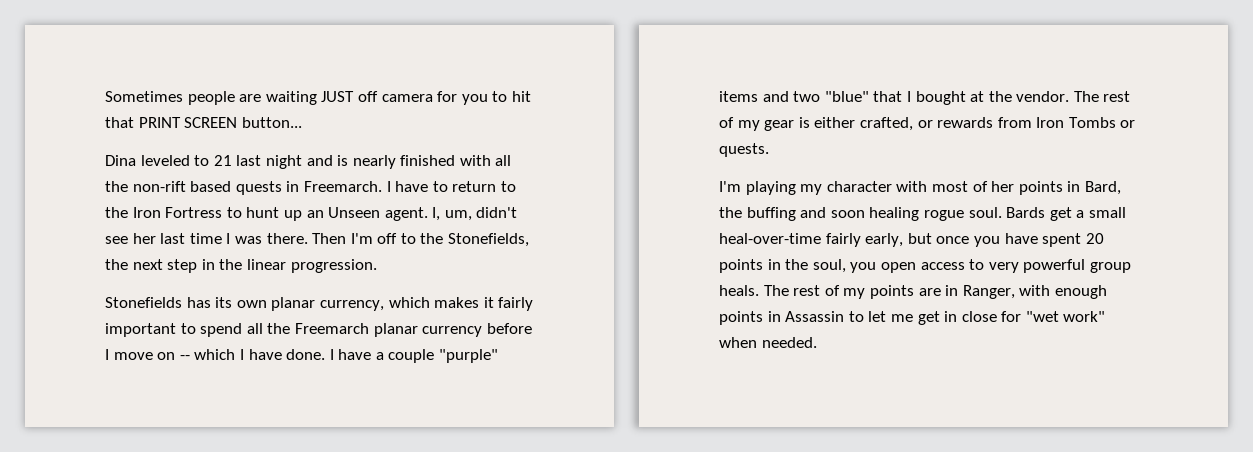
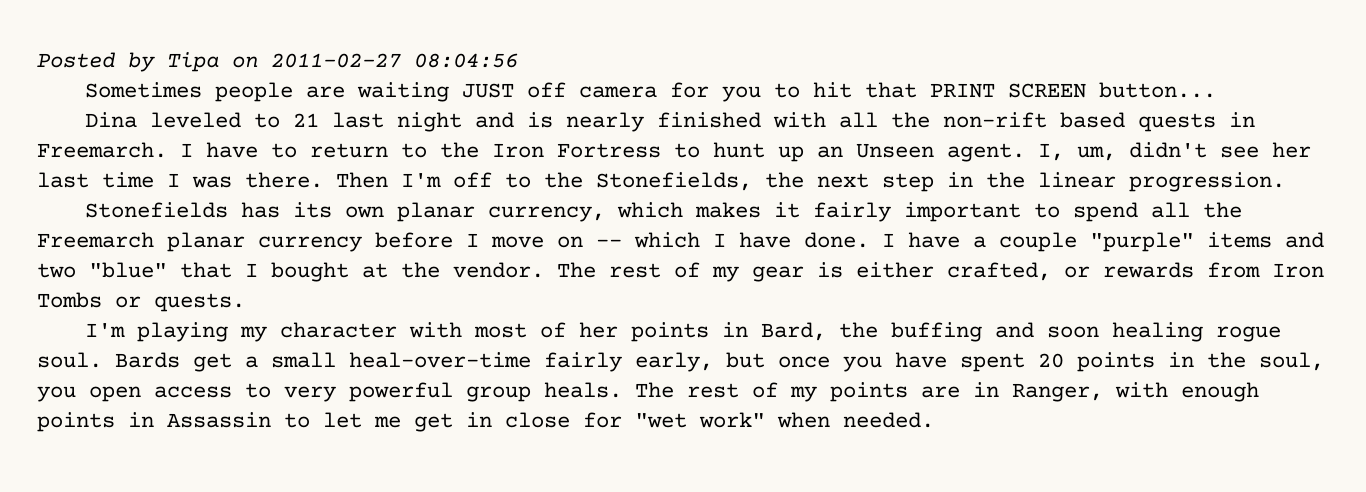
+ Posted by Tipa on 2011-02-27 08:04:56

